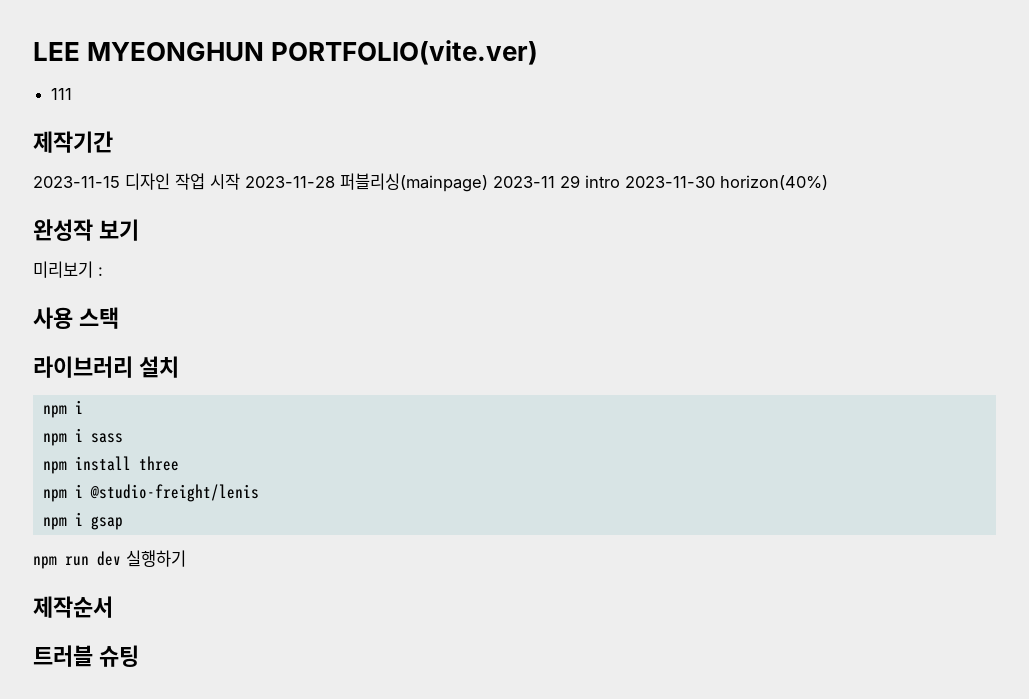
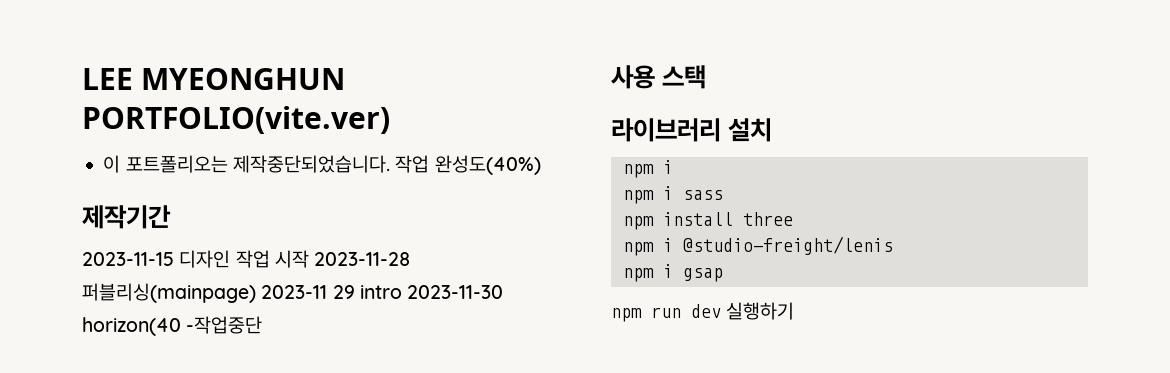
- 111
+ 이 포트폴리오는 제작중단되었습니다. 작업 완성도(40%)
- 2023-11-15 디자인 작업 시작 2023-11-28 퍼블리싱(mainpage) 2023-11 29 intro 2023-11-30 horizon(40%)
- 완성작 보기
- 미리보기 :
+ 2023-11-15 디자인 작업 시작 2023-11-28 퍼블리싱(mainpage) 2023-11 29 intro 2023-11-30 horizon(40 -작업중단
- 제작순서
- 트러블 슈팅

